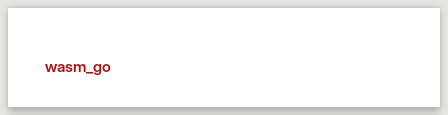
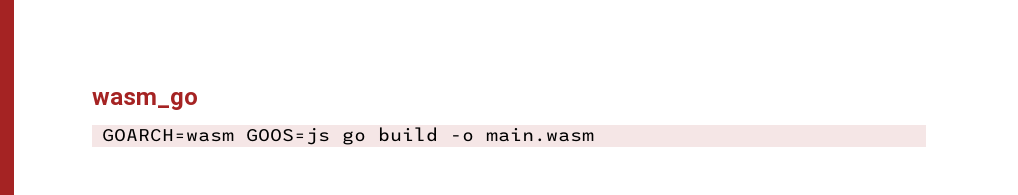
+ GOARCH=wasm GOOS=js go build -o main.wasm

